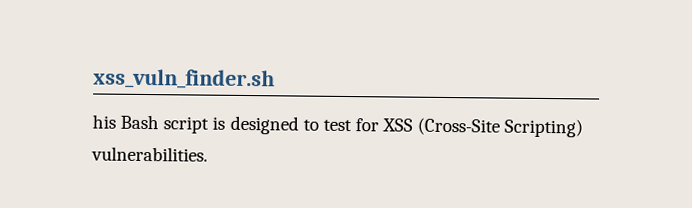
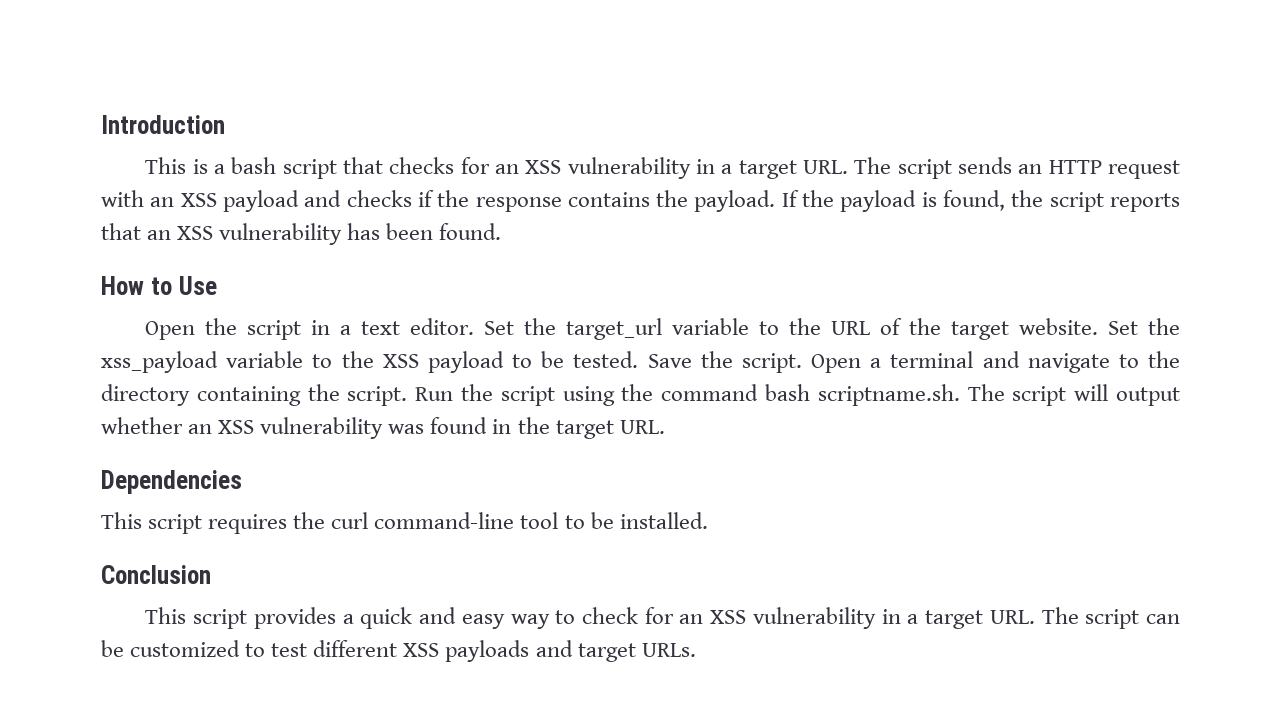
- xss_vuln_finder.sh
- his Bash script is designed to test for XSS (Cross-Site Scripting) vulnerabilities.
+ Introduction
+ This is a bash script that checks for an XSS vulnerability in a target URL. The script sends an HTTP request with an XSS payload and checks if the response contains the payload. If the payload is found, the script reports that an XSS vulnerability has been found.
+ How to Use
+ Open the script in a text editor. Set the target_url variable to the URL of the target website. Set the xss_payload variable to the XSS payload to be tested. Save the script. Open a terminal and navigate to the directory containing the script. Run the script using the command bash scriptname.sh. The script will output whether an XSS vulnerability was found in the target URL.
+ Dependencies
+ This script requires the curl command-line tool to be installed.
+ Conclusion
+ This script provides a quick and easy way to check for an XSS vulnerability in a target URL. The script can be customized to test different XSS payloads and target URLs.

